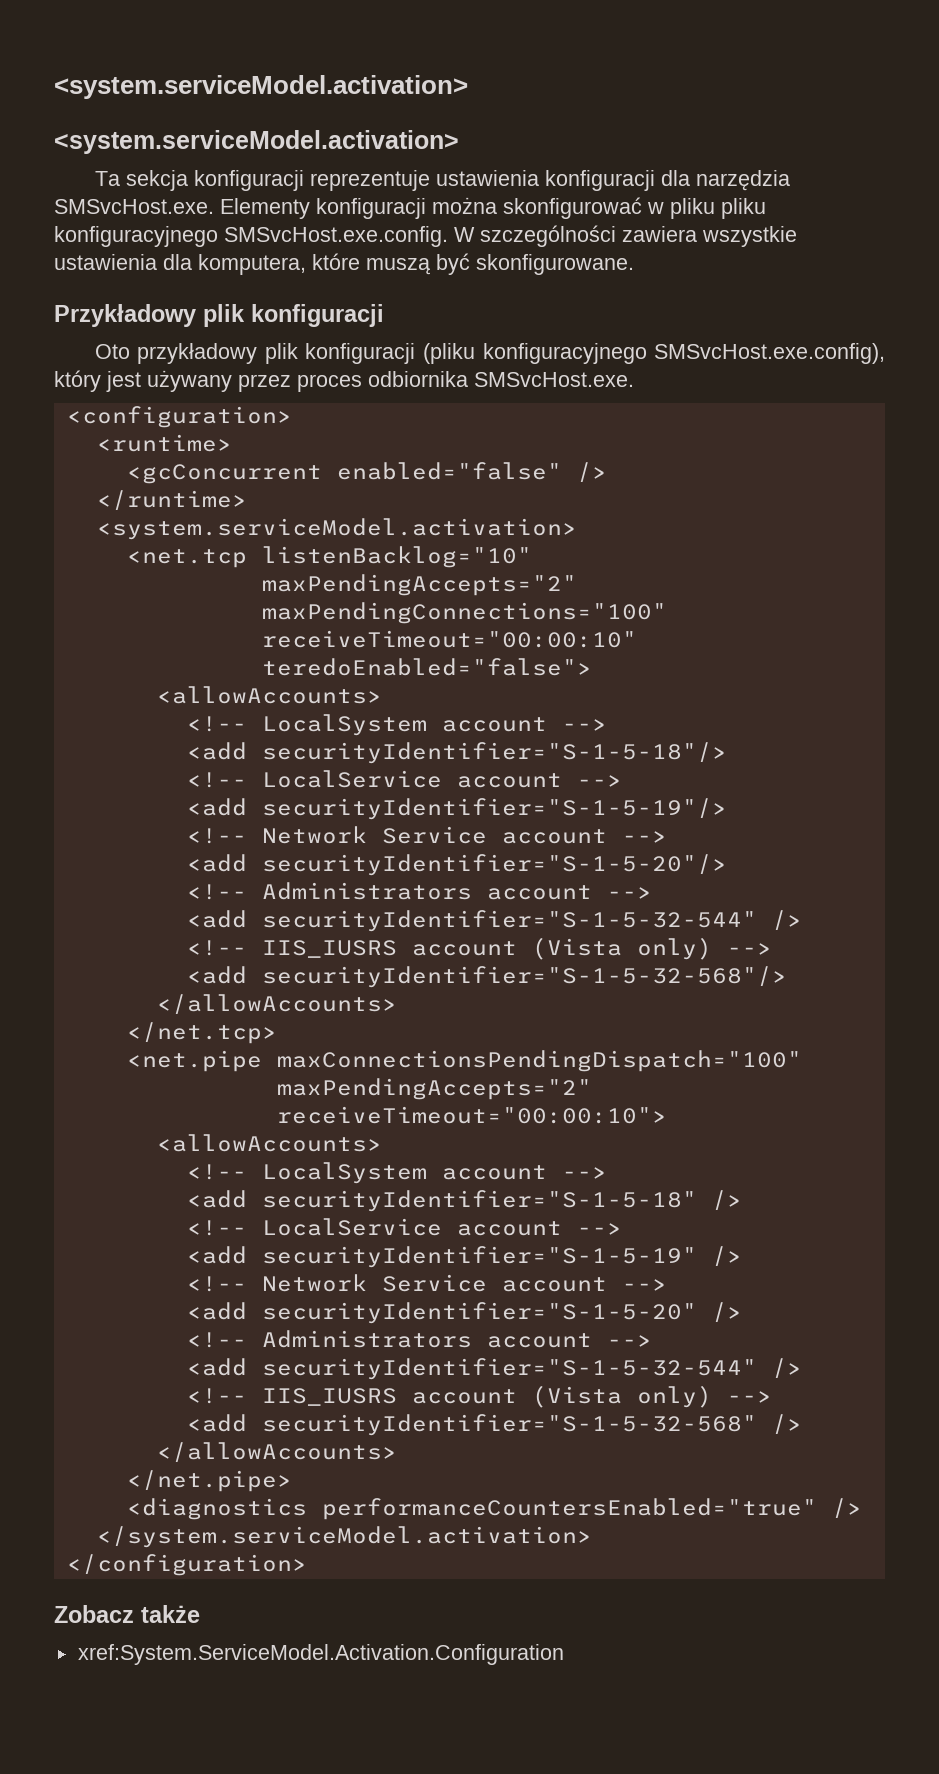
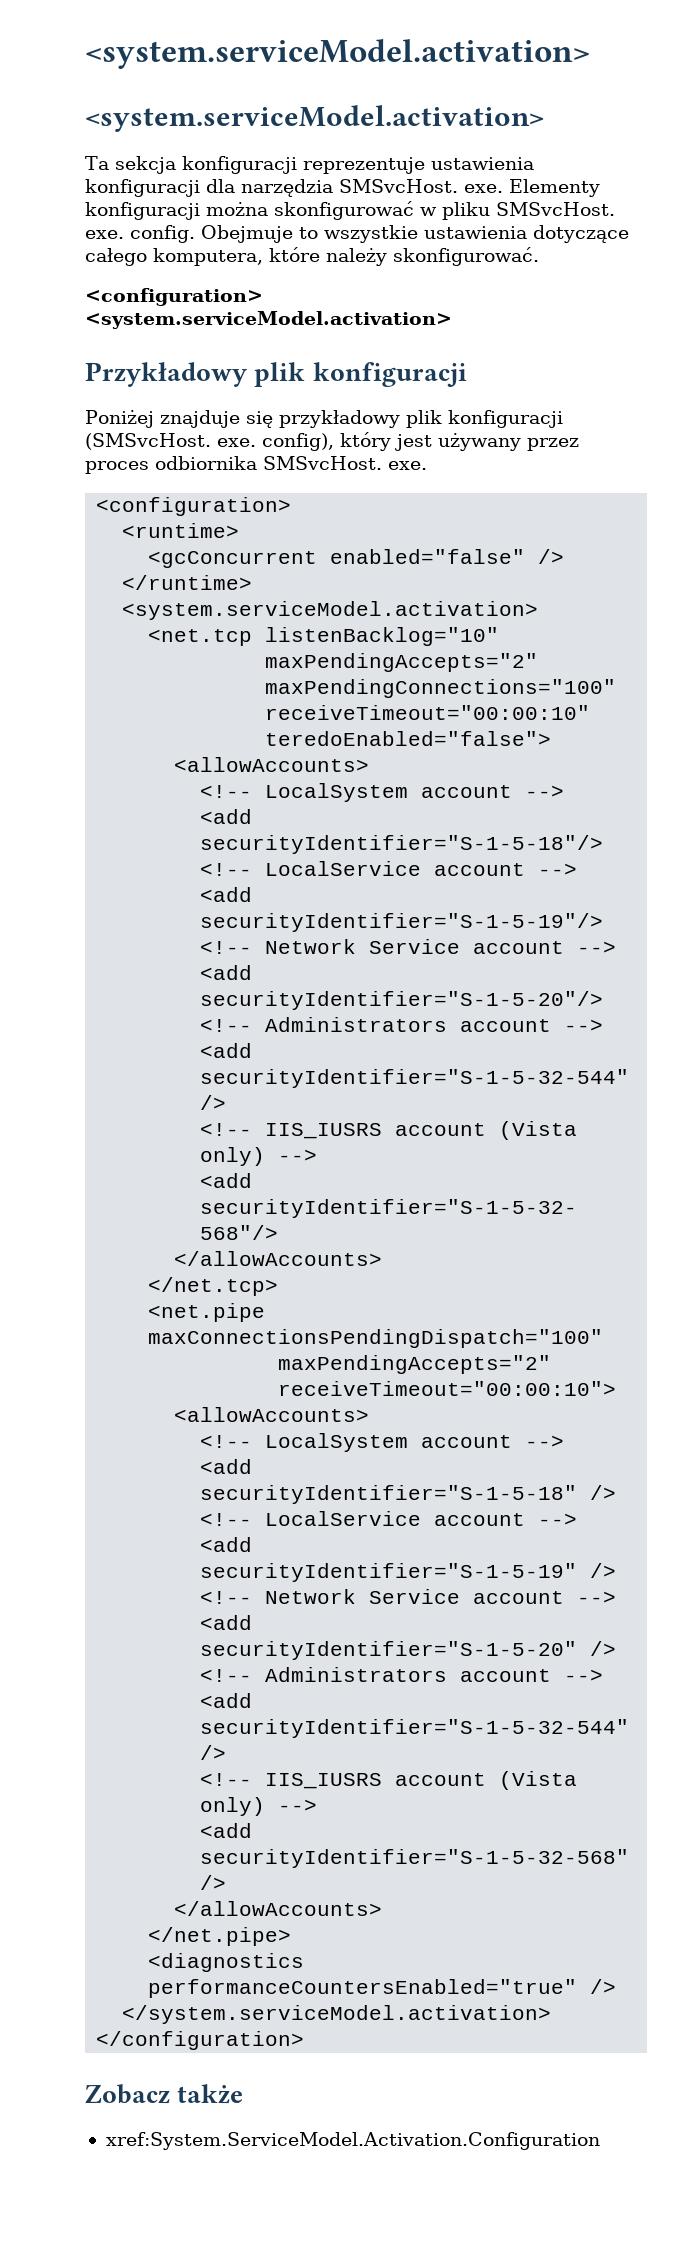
- Ta sekcja konfiguracji reprezentuje ustawienia konfiguracji dla narzędzia SMSvcHost.exe. Elementy konfiguracji można skonfigurować w pliku pliku konfiguracyjnego SMSvcHost.exe.config. W szczególności zawiera wszystkie ustawienia dla komputera, które muszą być skonfigurowane.
+ Ta sekcja konfiguracji reprezentuje ustawienia konfiguracji dla narzędzia SMSvcHost. exe. Elementy konfiguracji można skonfigurować w pliku SMSvcHost. exe. config. Obejmuje to wszystkie ustawienia dotyczące całego komputera, które należy skonfigurować.
+ <configuration>
+ <system.serviceModel.activation>
  Przykładowy plik konfiguracji
- Oto przykładowy plik konfiguracji (pliku konfiguracyjnego SMSvcHost.exe.config), który jest używany przez proces odbiornika SMSvcHost.exe.
+ Poniżej znajduje się przykładowy plik konfiguracji (SMSvcHost. exe. config), który jest używany przez proces odbiornika SMSvcHost. exe.

